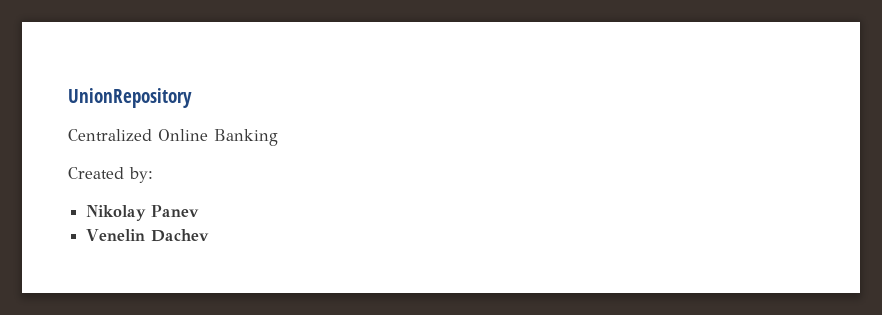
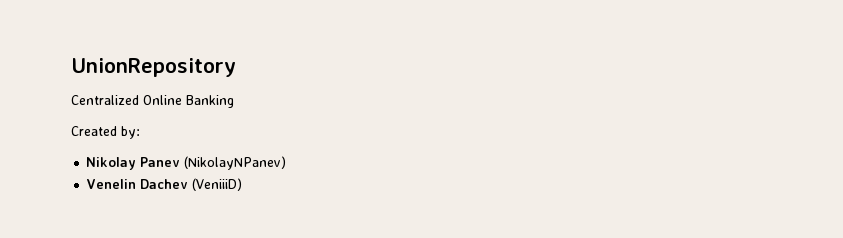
- Nikolay Panev
+ Nikolay Panev (NikolayNPanev)
- Venelin Dachev
+ Venelin Dachev (VeniiiD)

